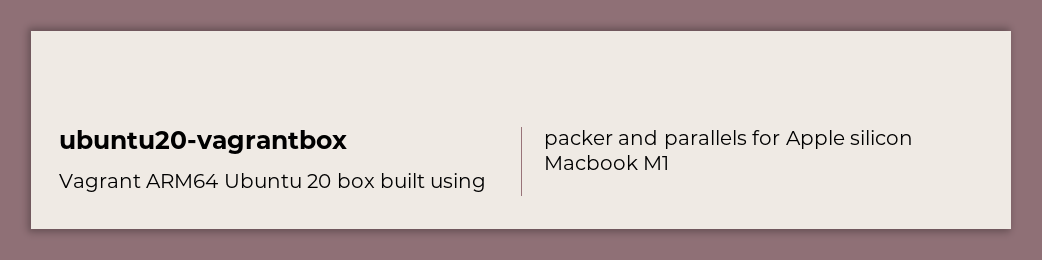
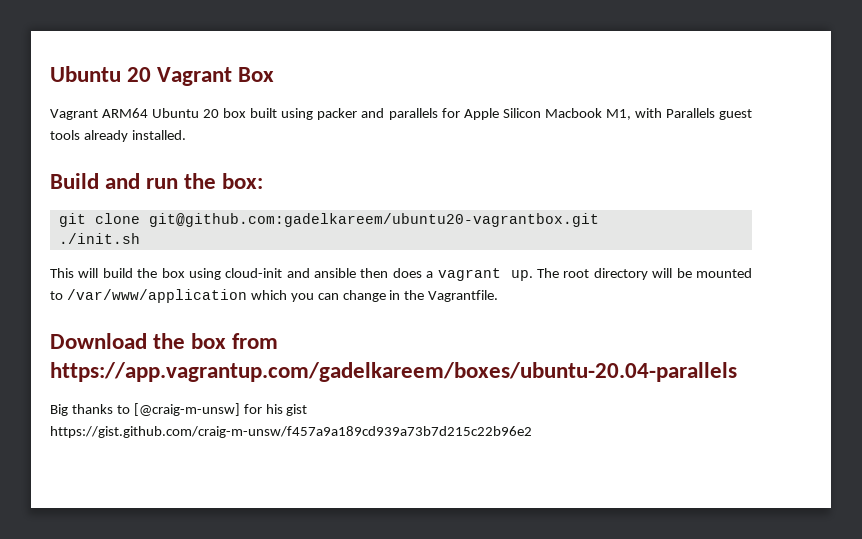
- ubuntu20-vagrantbox
+ Ubuntu 20 Vagrant Box
- Vagrant ARM64 Ubuntu 20 box built using packer and parallels for Apple silicon Macbook M1
+ Vagrant ARM64 Ubuntu 20 box built using packer and parallels for Apple Silicon Macbook M1, with Parallels guest tools already installed.
+ Build and run the box:
+ git clone git@github.com:gadelkareem/ubuntu20-vagrantbox.git
+ ./init.sh
+ This will build the box using cloud-init and ansible then does a vagrant up. The root directory will be mounted to /var/www/application which you can change in the Vagrantfile.
+ Download the box from https://app.vagrantup.com/gadelkareem/boxes/ubuntu-20.04-parallels
+ Big thanks to [@craig-m-unsw] for his gist https://gist.github.com/craig-m-unsw/f457a9a189cd939a73b7d215c22b96e2

